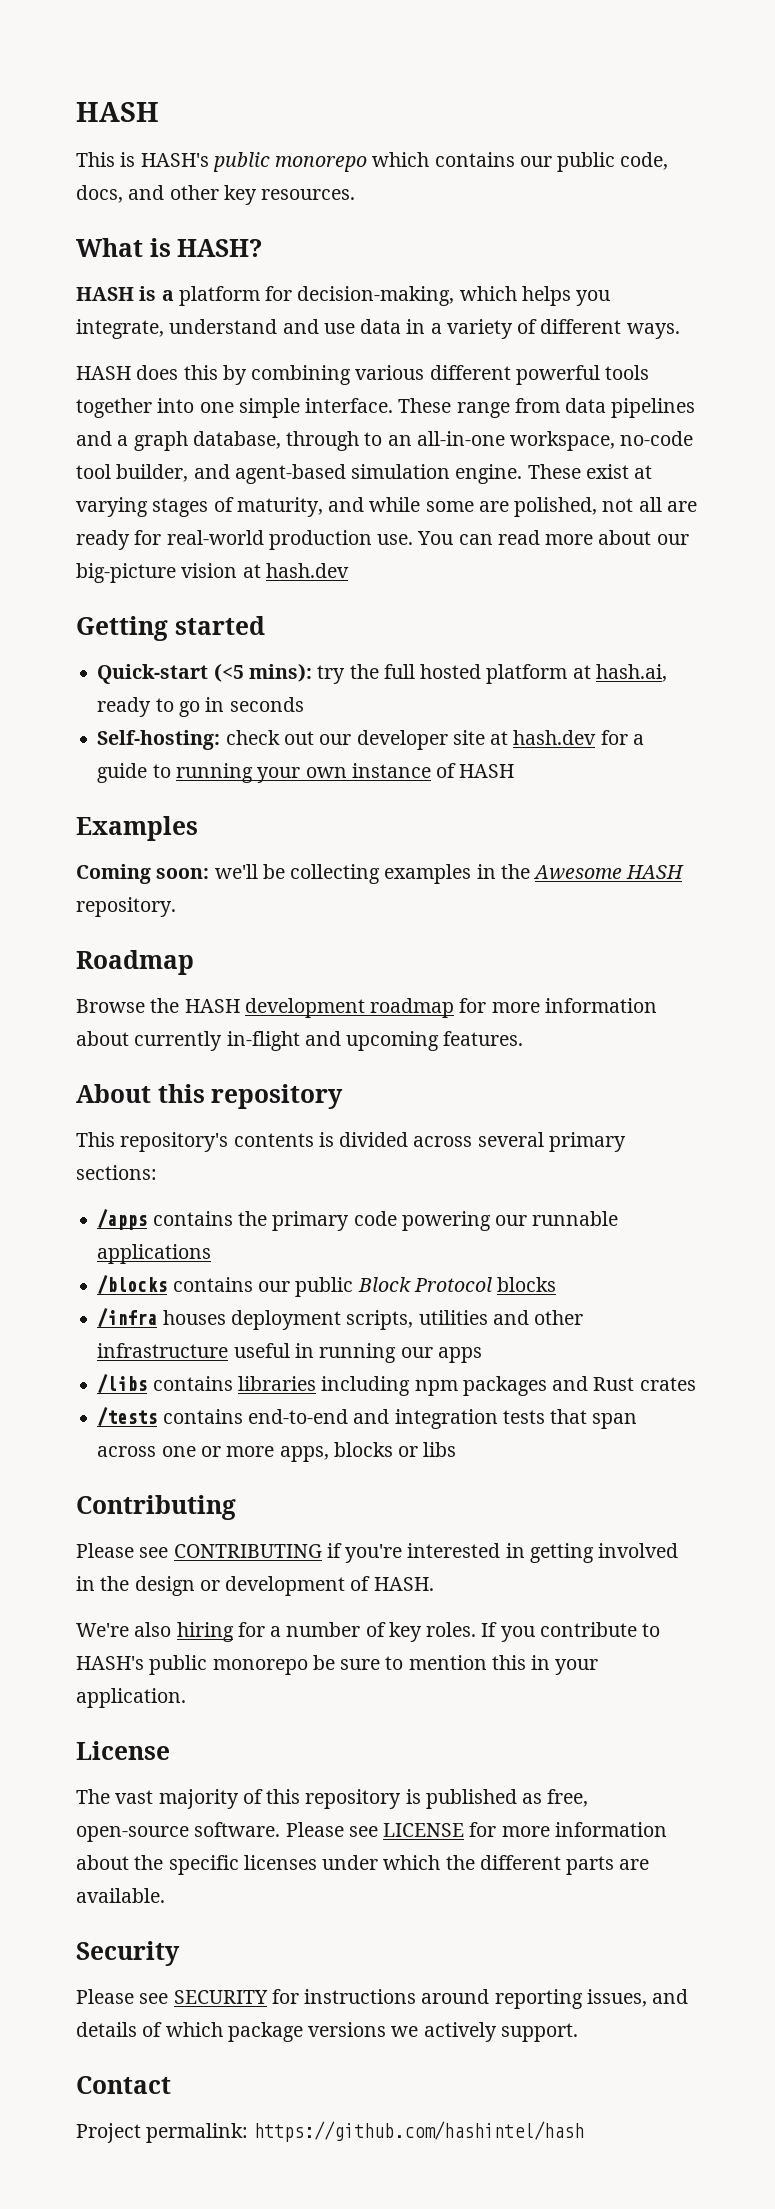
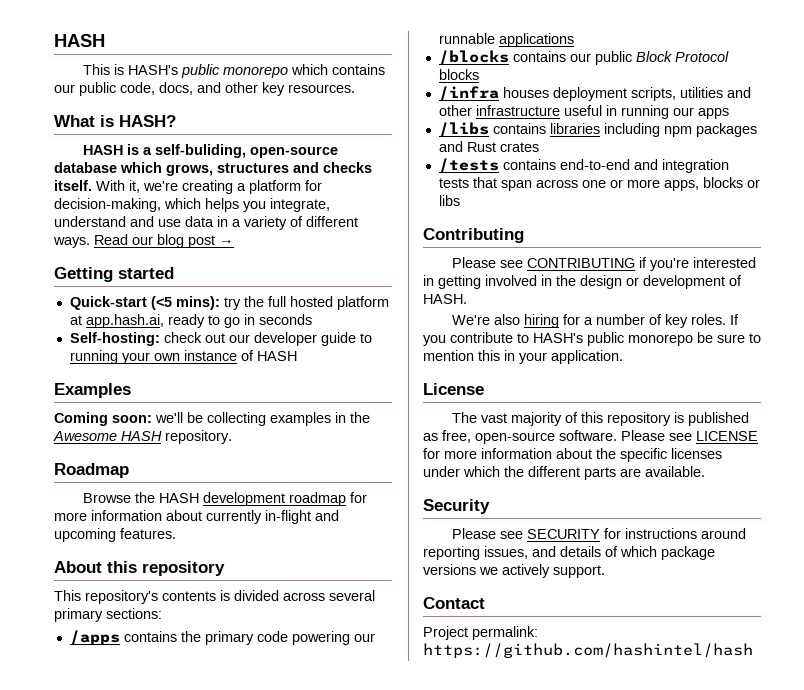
- HASH is a platform for decision-making, which helps you integrate, understand and use data in a variety of different ways.
- HASH does this by combining various different powerful tools together into one simple interface. These range from data pipelines and a graph database, through to an all-in-one workspace, no-code tool builder, and agent-based simulation engine. These exist at varying stages of maturity, and while some are polished, not all are ready for real-world production use. You can read more about our big-picture vision at hash.dev
+ HASH is a self-buliding, open-source database which grows, structures and checks itself. With it, we're creating a platform for decision-making, which helps you integrate, understand and use data in a variety of different ways. Read our blog post →
- Quick-start (<5 mins): try the full hosted platform at hash.ai, ready to go in seconds
+ Quick-start (<5 mins): try the full hosted platform at app.hash.ai, ready to go in seconds
- Self-hosting: check out our developer site at hash.dev for a guide to running your own instance of HASH
+ Self-hosting: check out our developer guide to running your own instance of HASH

